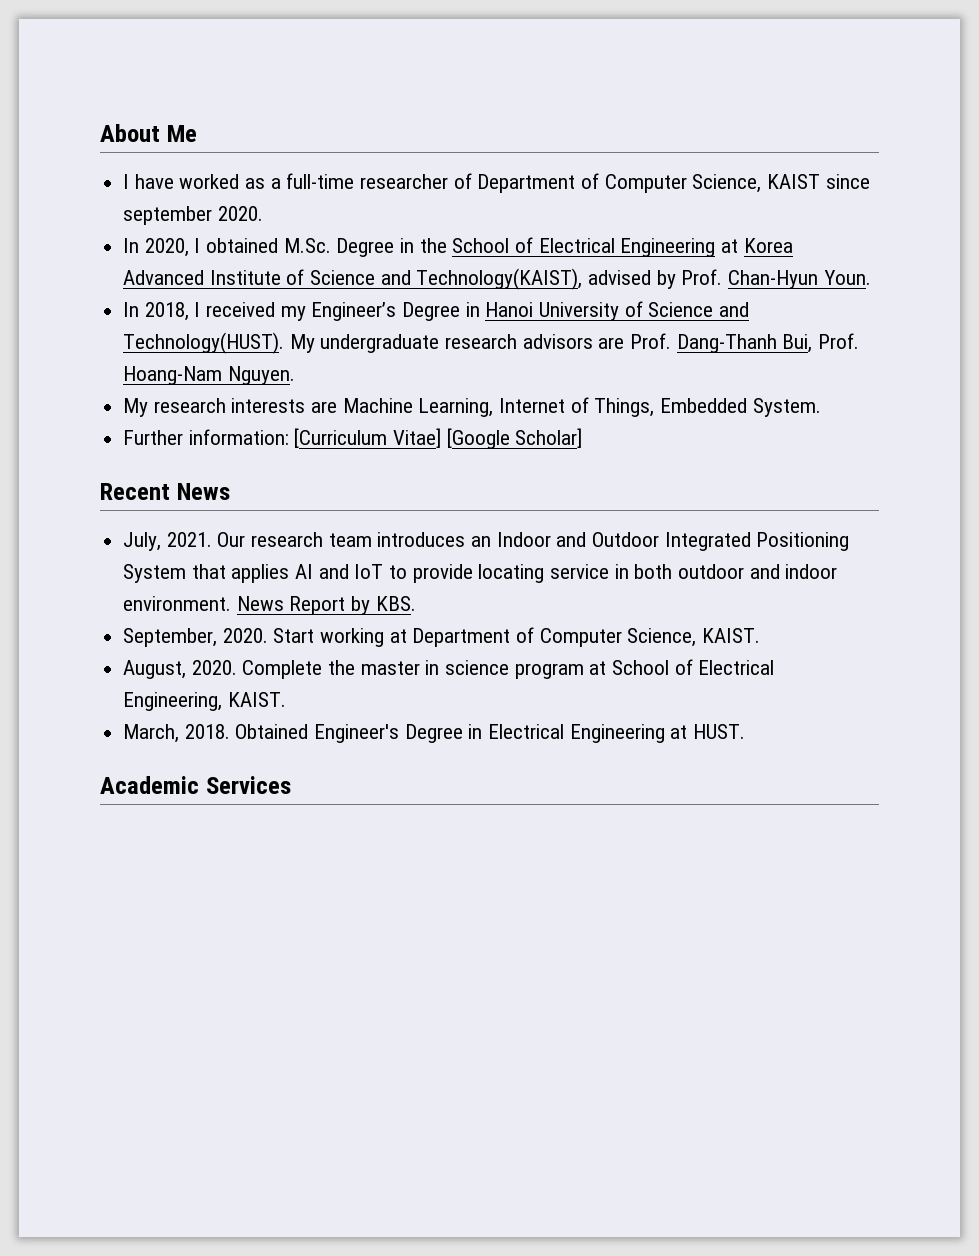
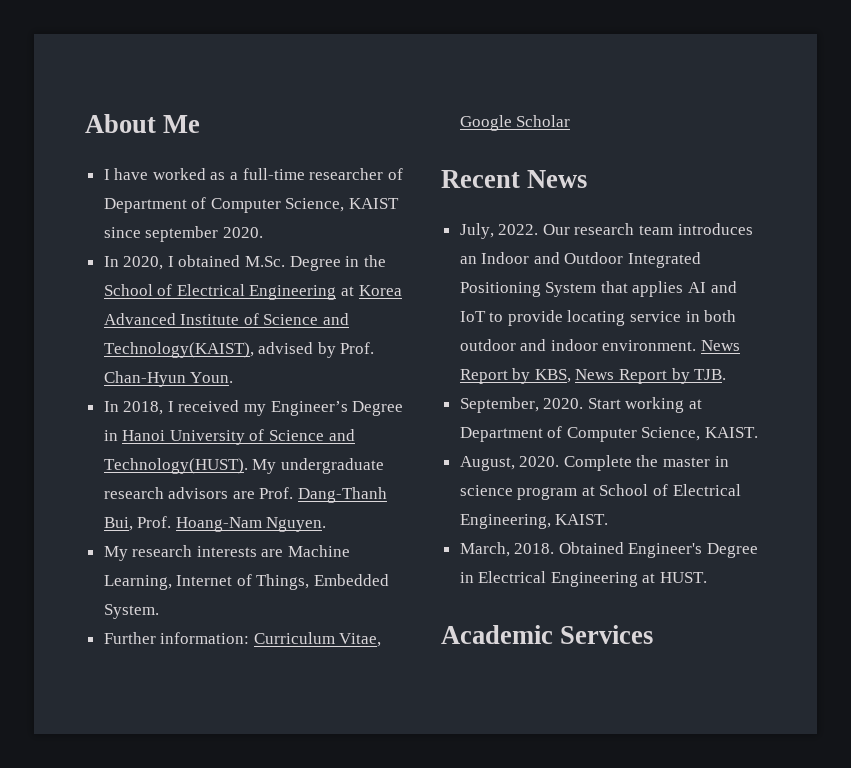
- Further information: [Curriculum Vitae] [Google Scholar]
+ Further information: Curriculum Vitae, Google Scholar
- July, 2021.
+ July, 2022.
- News Report by KBS.
+ News Report by KBS, News Report by TJB.

